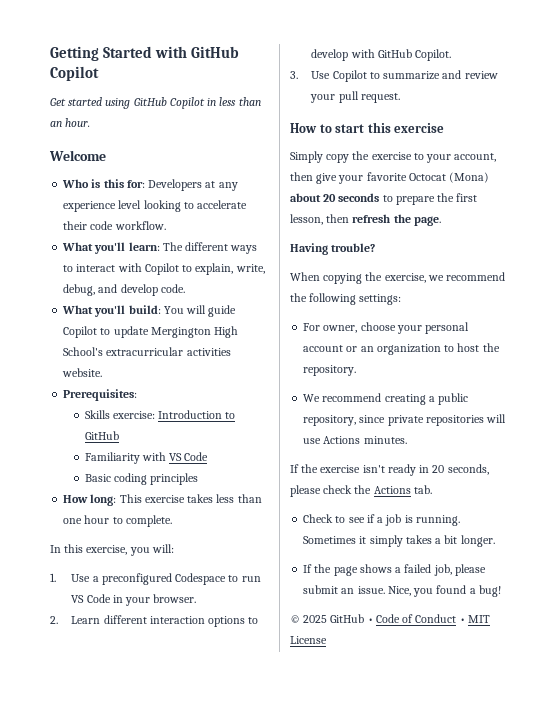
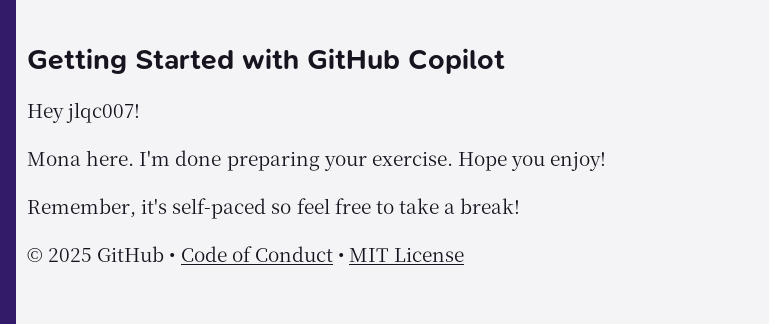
- Get started using GitHub Copilot in less than an hour.
- Welcome
- Who is this for: Developers at any experience level looking to accelerate their code workflow.
- What you'll learn: The different ways to interact with Copilot to explain, write, debug, and develop code.
- What you'll build: You will guide Copilot to update Mergington High School's extracurricular activities website.
- Prerequisites:
- Skills exercise: Introduction to GitHub
- Familiarity with VS Code
- Basic coding principles
- How long: This exercise takes less than one hour to complete.
- In this exercise, you will:
- 1. Use a preconfigured Codespace to run VS Code in your browser.
- 2. Learn different interaction options to develop with GitHub Copilot.
- 3. Use Copilot to summarize and review your pull request.
- How to start this exercise
- Simply copy the exercise to your account, then give your favorite Octocat (Mona) about 20 seconds to prepare the first lesson, then refresh the page.
- Having trouble?
- When copying the exercise, we recommend the following settings:
- For owner, choose your personal account or an organization to host the repository.
- We recommend creating a public repository, since private repositories will use Actions minutes.
- If the exercise isn't ready in 20 seconds, please check the Actions tab.
- Check to see if a job is running. Sometimes it simply takes a bit longer.
- If the page shows a failed job, please submit an issue. Nice, you found a bug!
+ Hey jlqc007!
+ Mona here. I'm done preparing your exercise. Hope you enjoy!
+ Remember, it's self-paced so feel free to take a break!

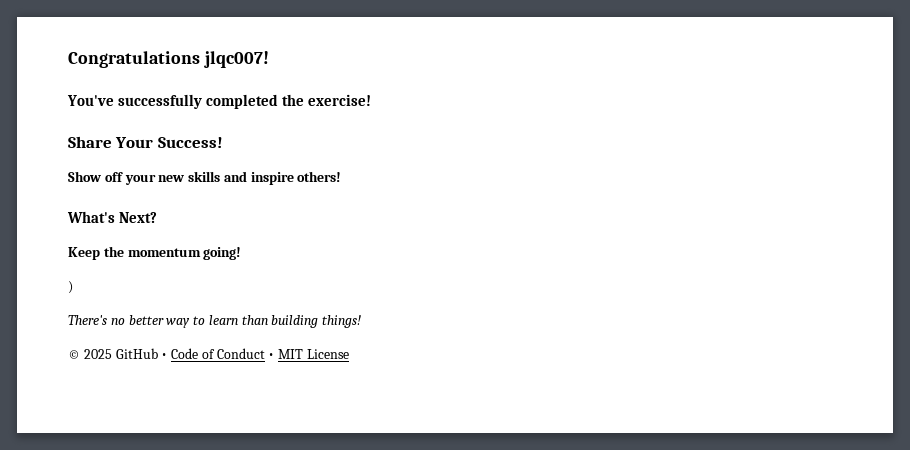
- Getting Started with GitHub Copilot
- Hey jlqc007!
- Mona here. I'm done preparing your exercise. Hope you enjoy!
- Remember, it's self-paced so feel free to take a break!
+ Congratulations jlqc007!
+ You've successfully completed the exercise!
+ Share Your Success!
+ Show off your new skills and inspire others!
+ What's Next?
+ Keep the momentum going!
+ )
+ There's no better way to learn than building things!

